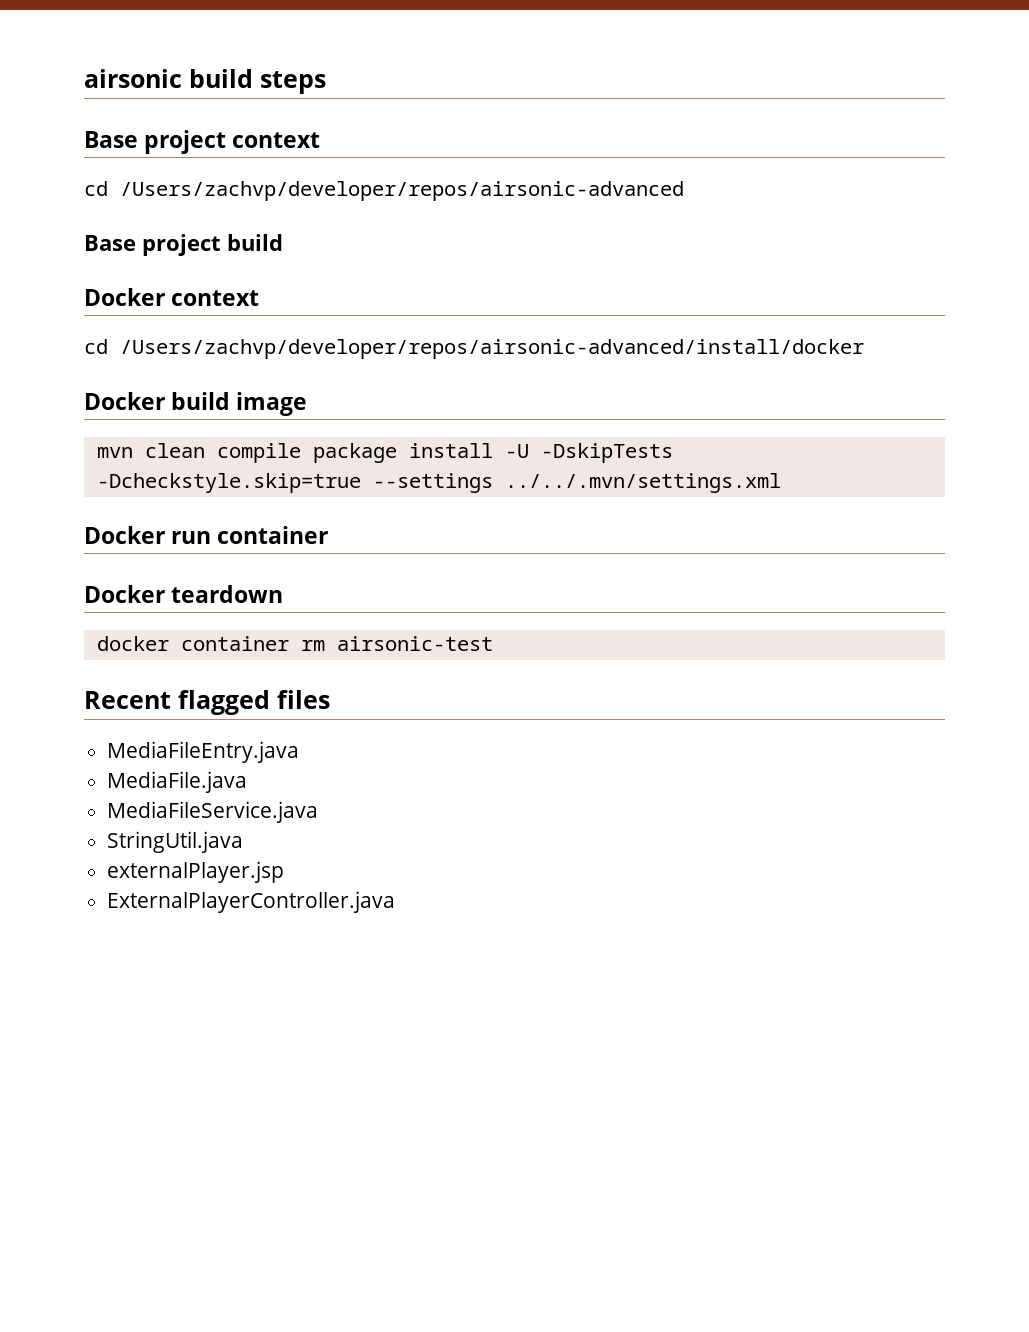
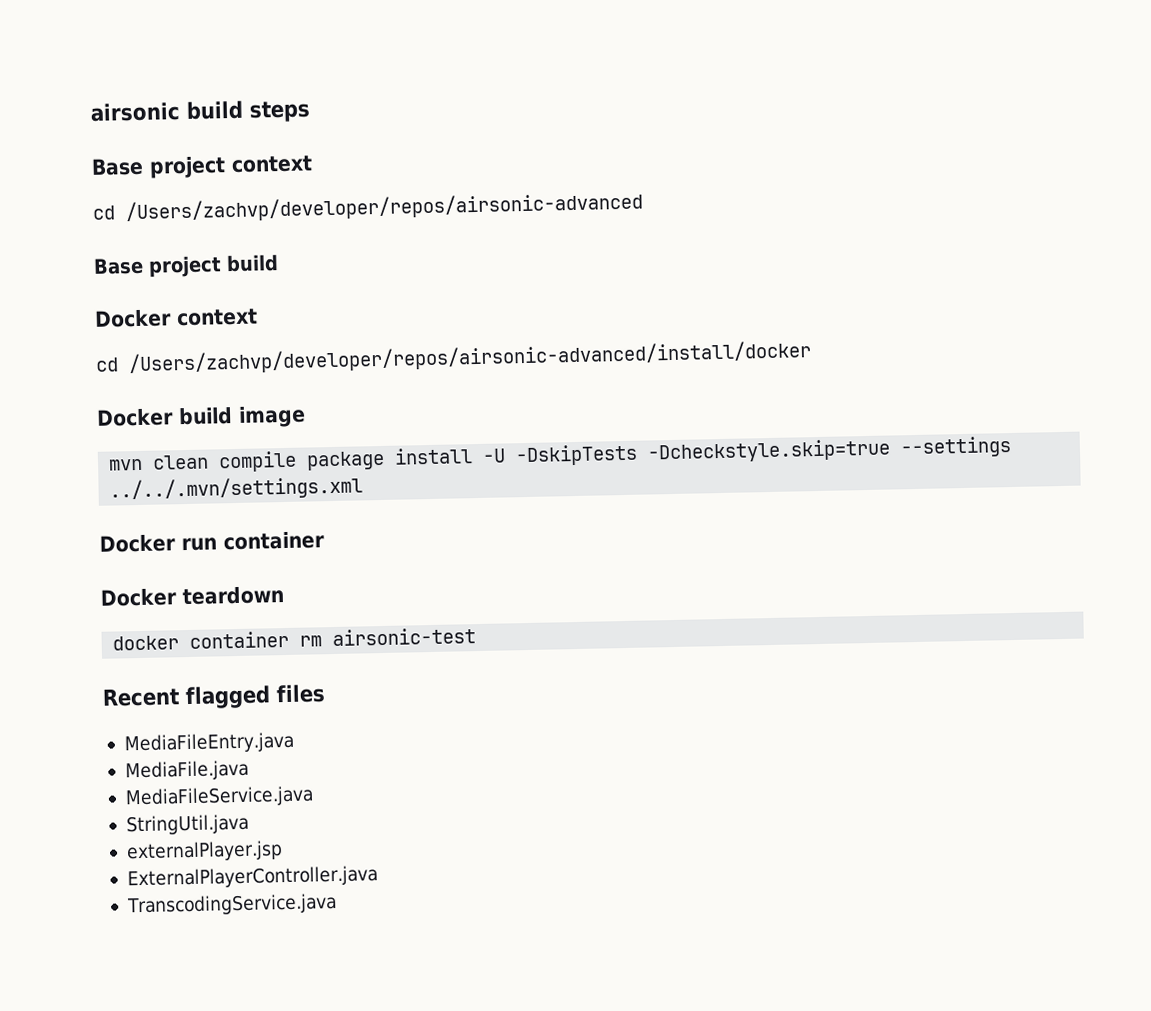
+ TranscodingService.java

